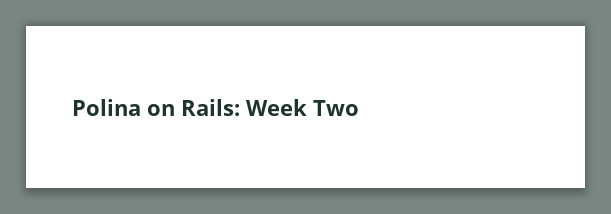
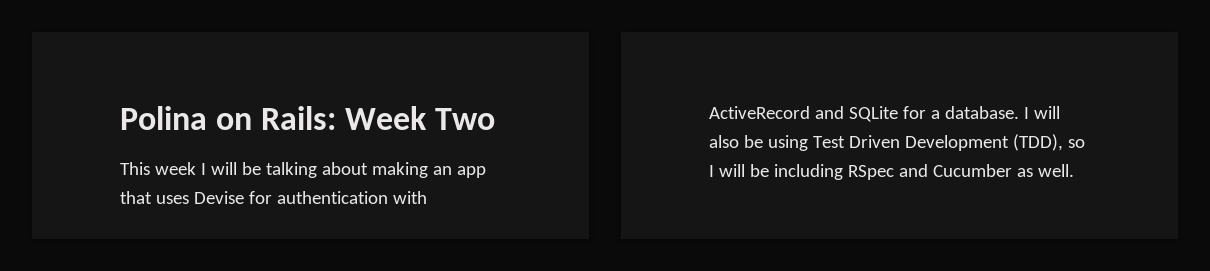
+ This week I will be talking about making an app that uses Devise for authentication with ActiveRecord and SQLite for a database. I will also be using Test Driven Development (TDD), so I will be including RSpec and Cucumber as well.

